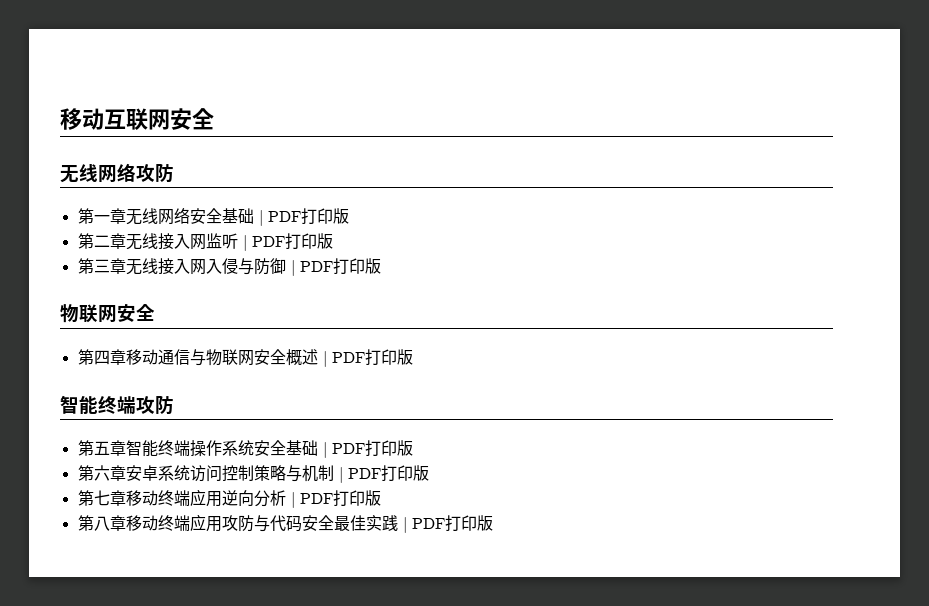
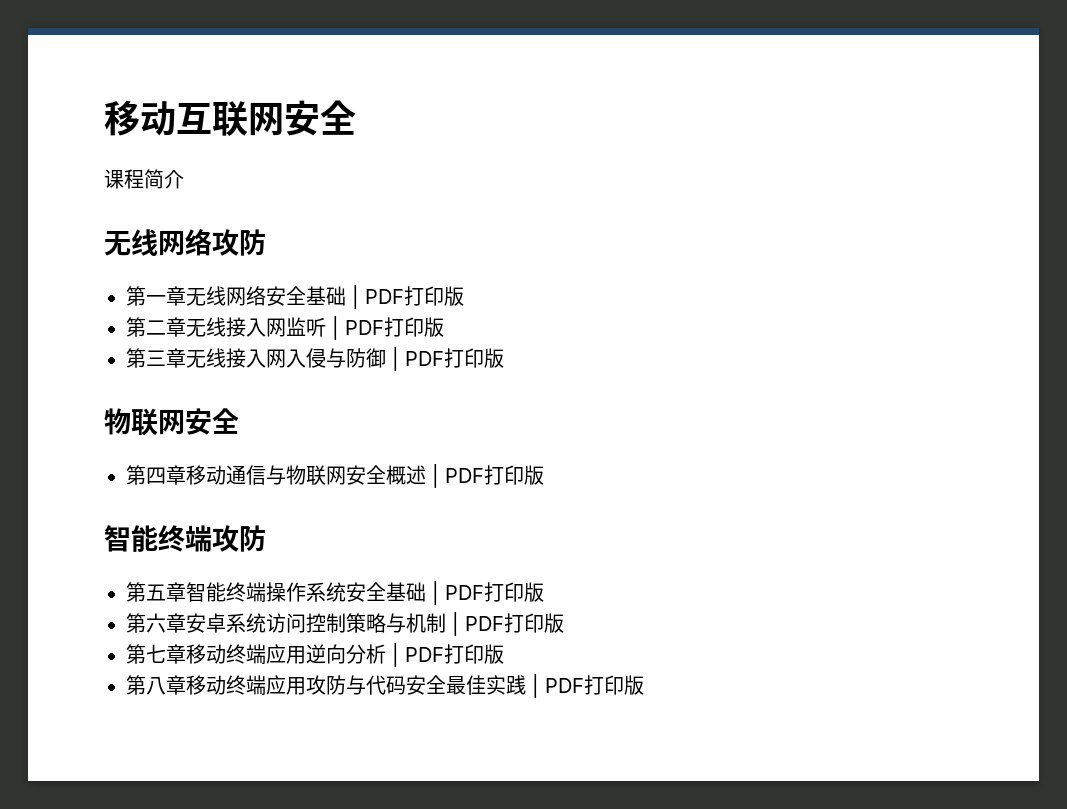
+ 课程简介

